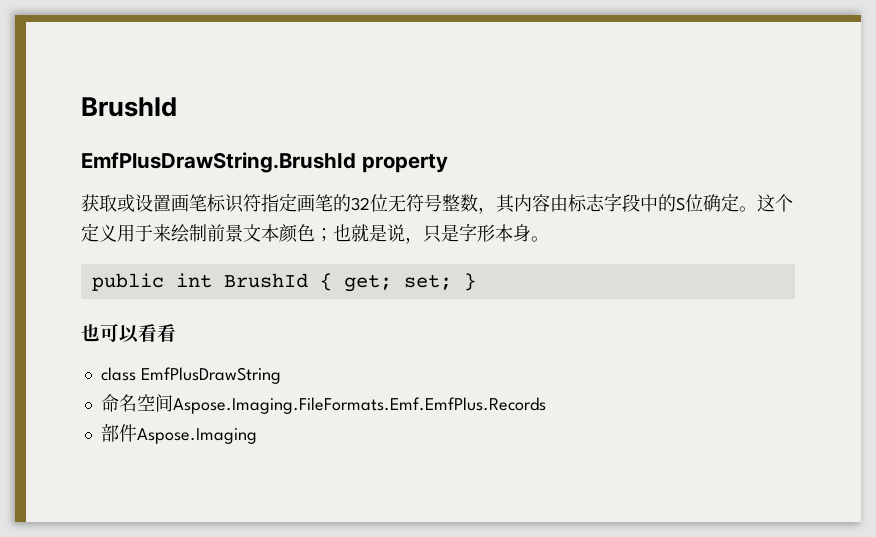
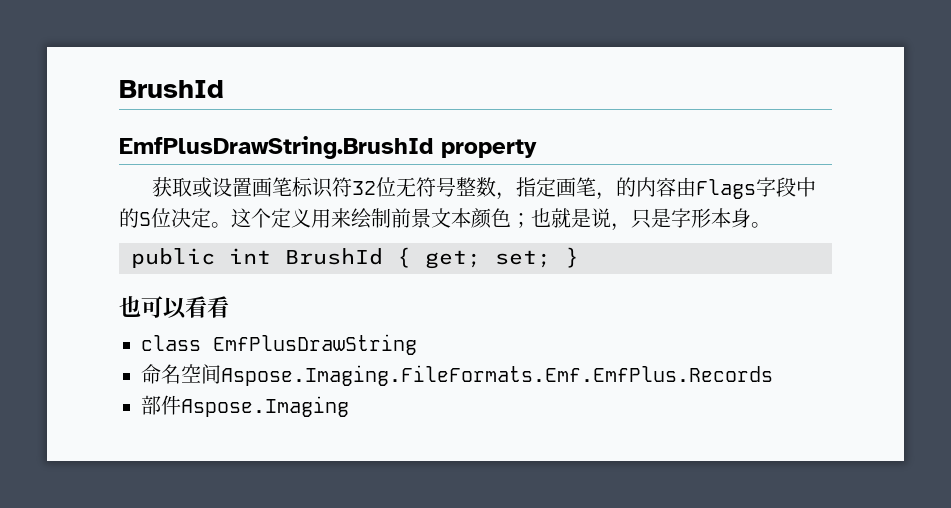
- 获取或设置画笔标识符指定画笔的32位无符号整数，其内容由标志字段中的S位确定。
+ 获取或设置画笔标识符32位无符号整数，指定画笔，的内容由Flags字段中的S位决定。
- 这个定义用于来绘制前景文本颜色；也就是说，只是字形本身。
+ 这个定义用来绘制前景文本颜色；也就是说，只是字形本身。

